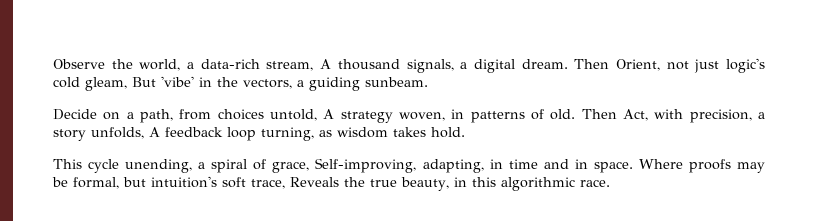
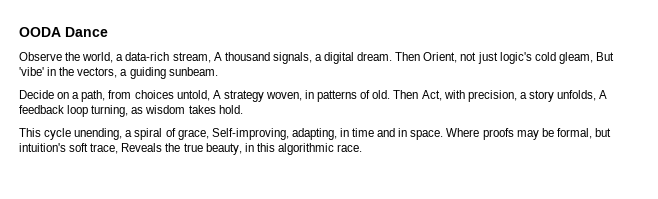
+ OODA Dance

